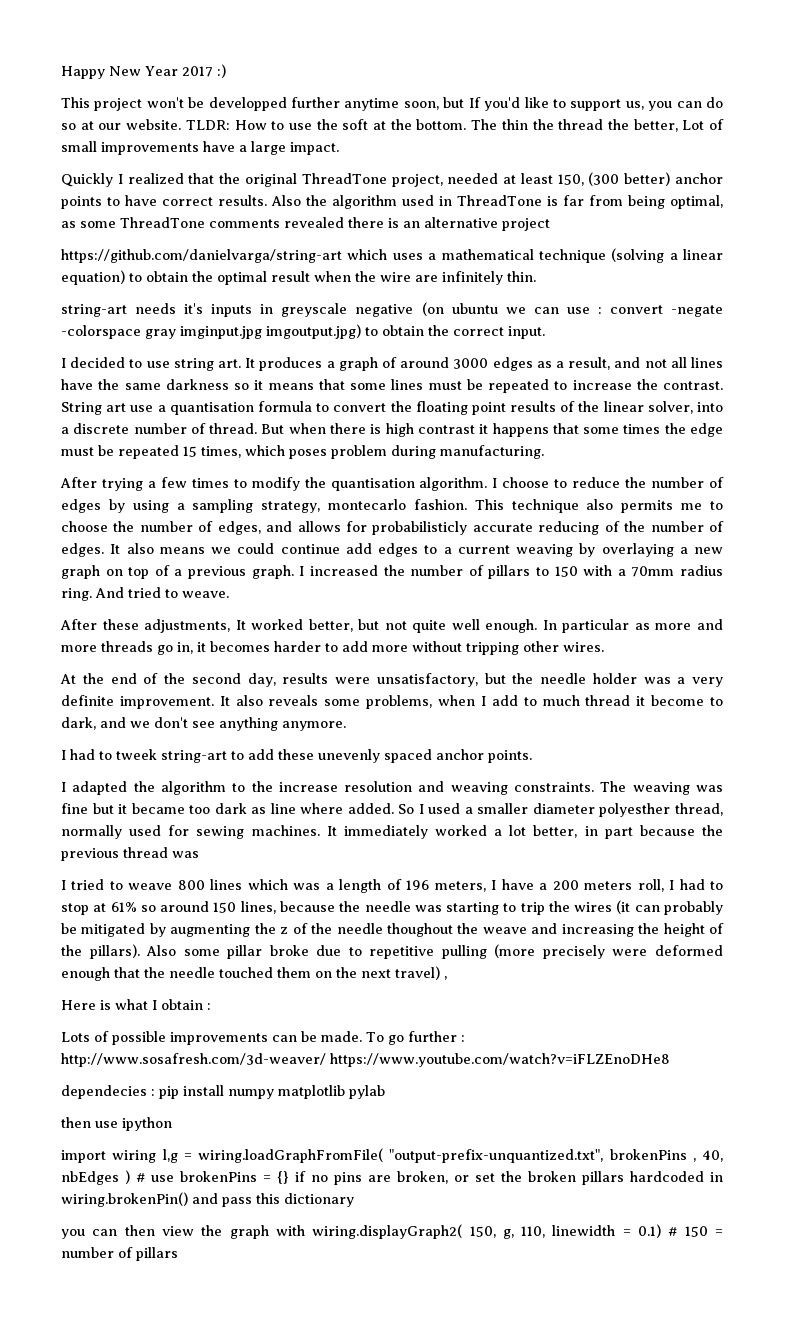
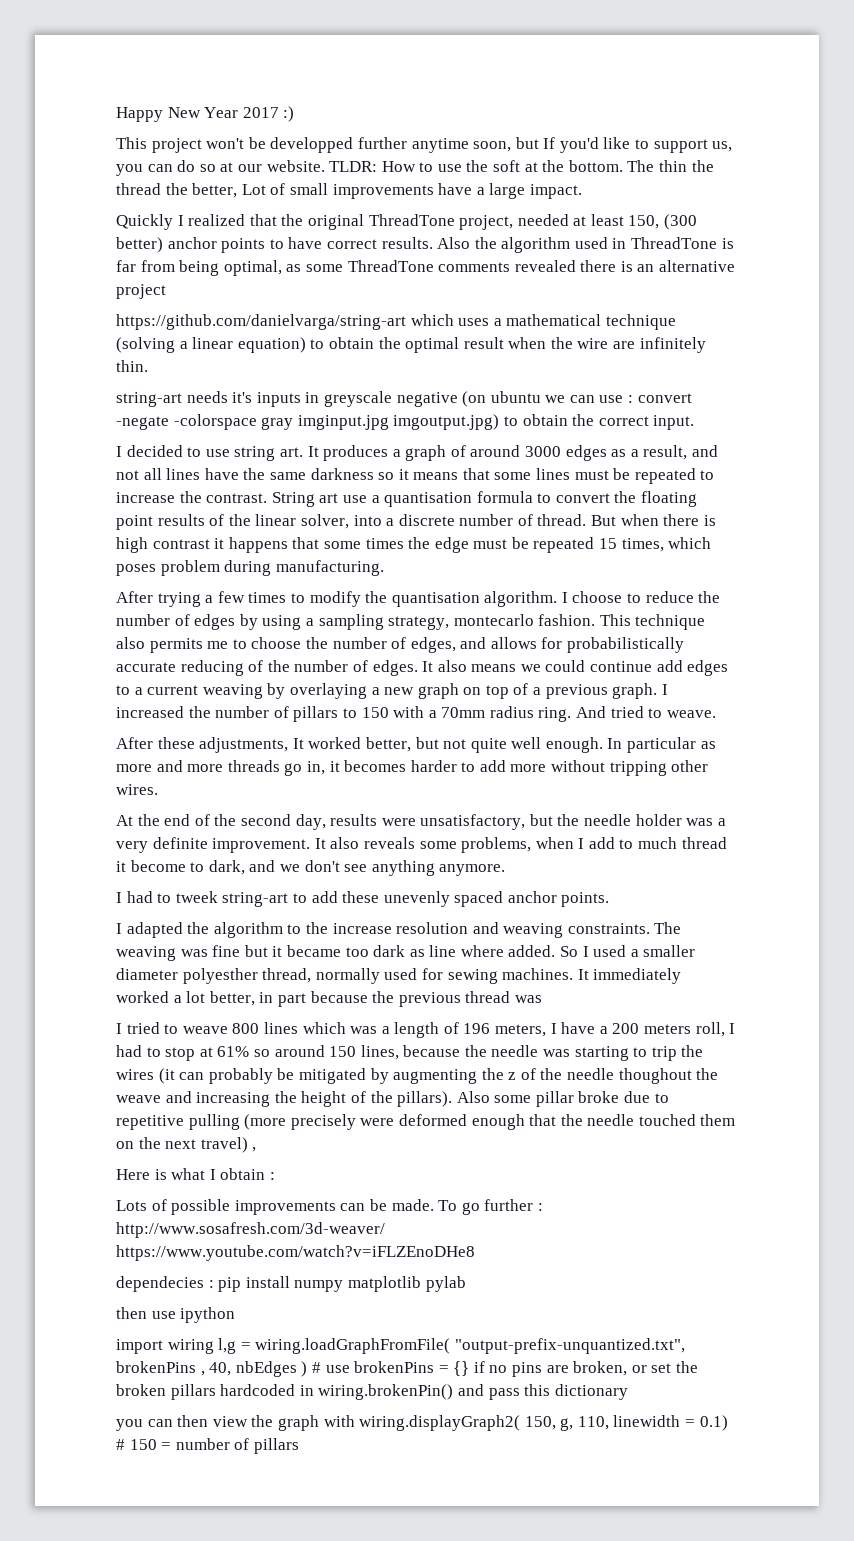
- This technique also permits me to choose the number of edges, and allows for probabilisticly accurate reducing of the number of edges.
+ This technique also permits me to choose the number of edges, and allows for probabilistically accurate reducing of the number of edges.

